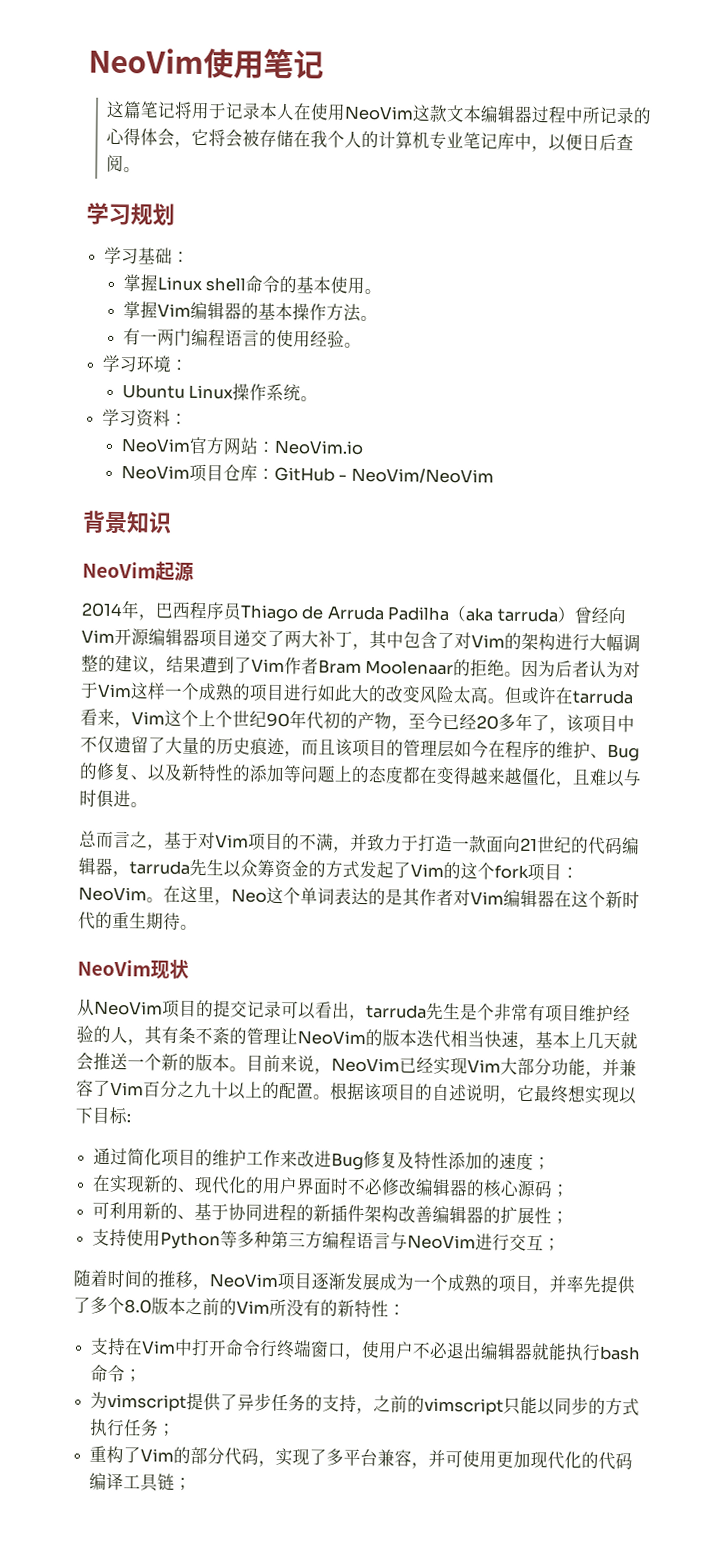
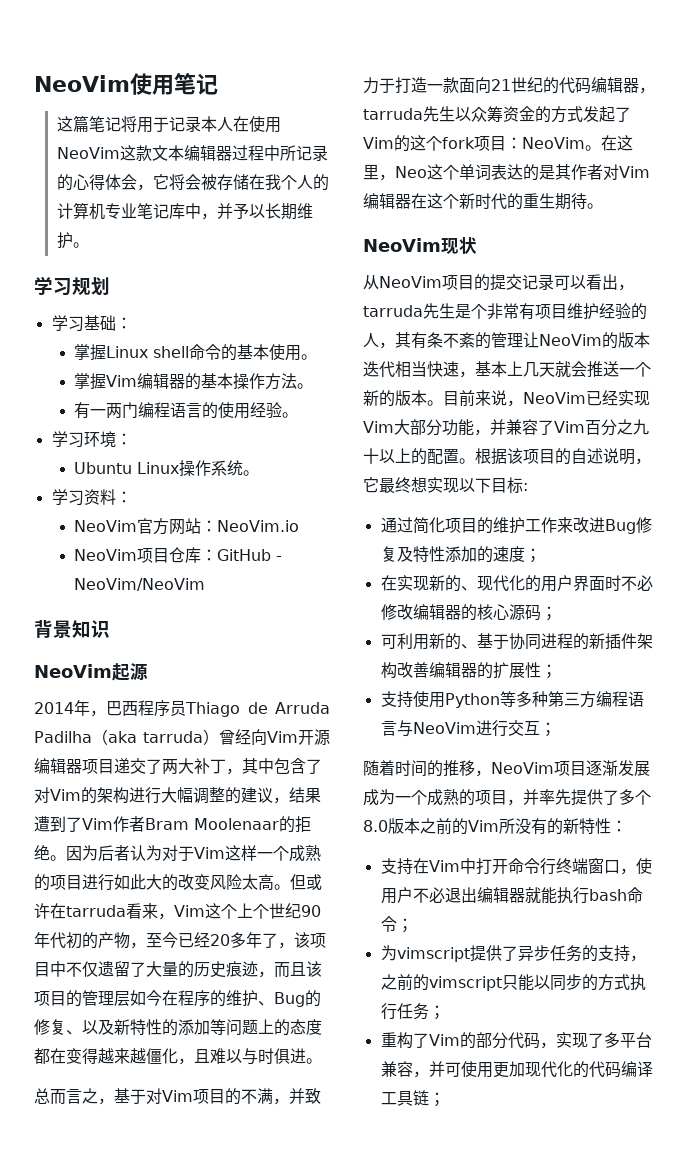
- 这篇笔记将用于记录本人在使用NeoVim这款文本编辑器过程中所记录的心得体会，它将会被存储在我个人的计算机专业笔记库中，以便日后查阅。
+ 这篇笔记将用于记录本人在使用NeoVim这款文本编辑器过程中所记录的心得体会，它将会被存储在我个人的计算机专业笔记库中，并予以长期维护。

